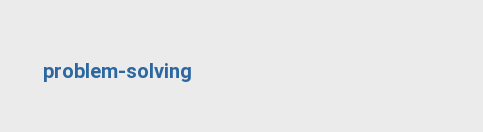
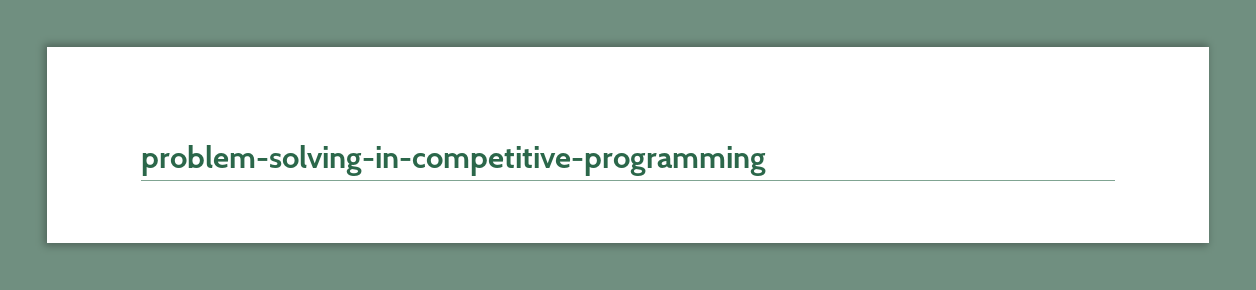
- problem-solving
+ problem-solving-in-competitive-programming

